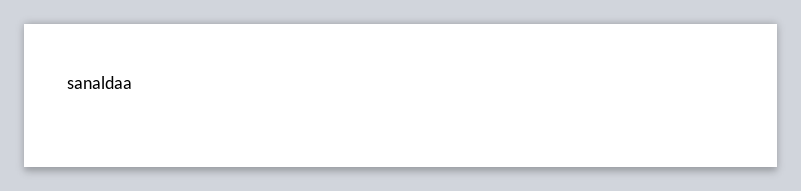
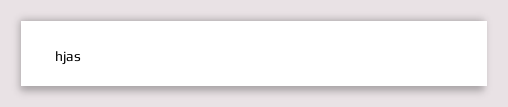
- sanaldaa
+ hjas

